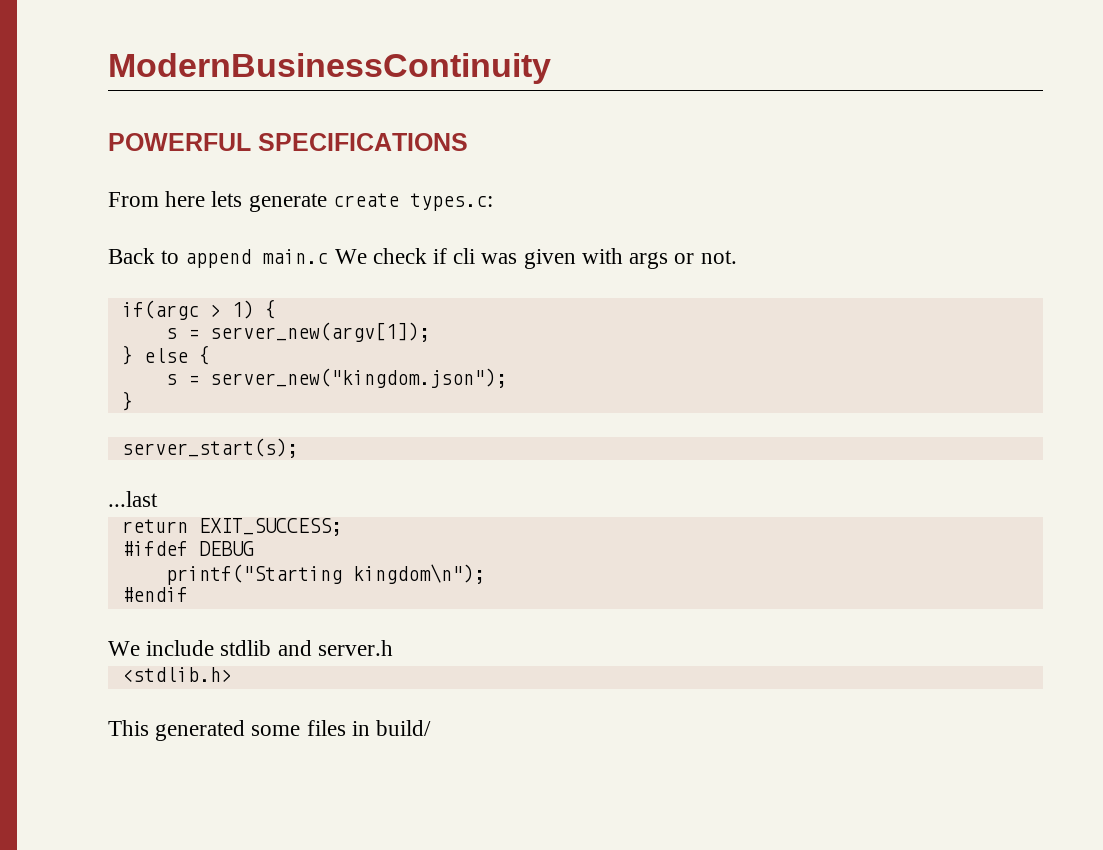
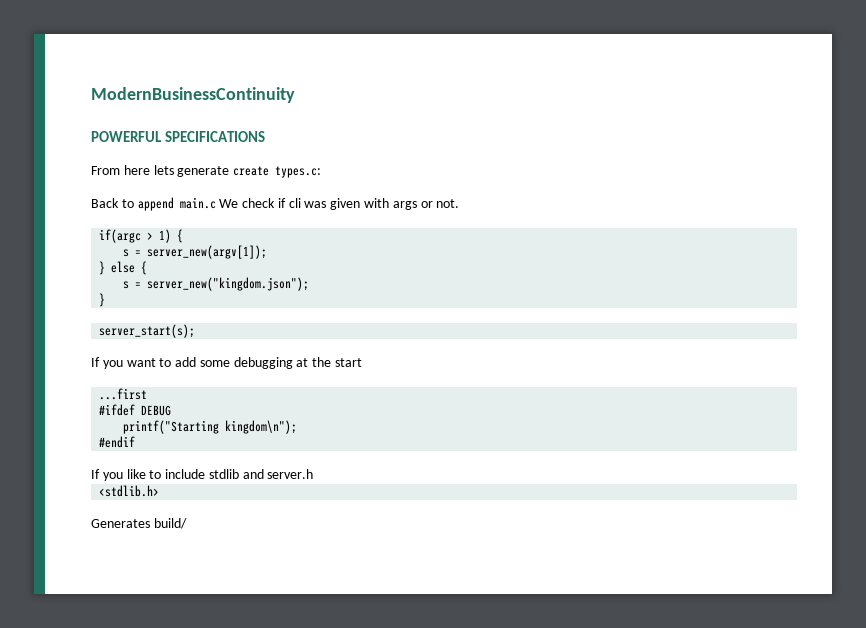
- ...last
- return EXIT_SUCCESS;
+ If you want to add some debugging at the start
+ ...first
- We include stdlib and server.h
+ If you like to include stdlib and server.h
- This generated some files in build/
+ Generates build/

